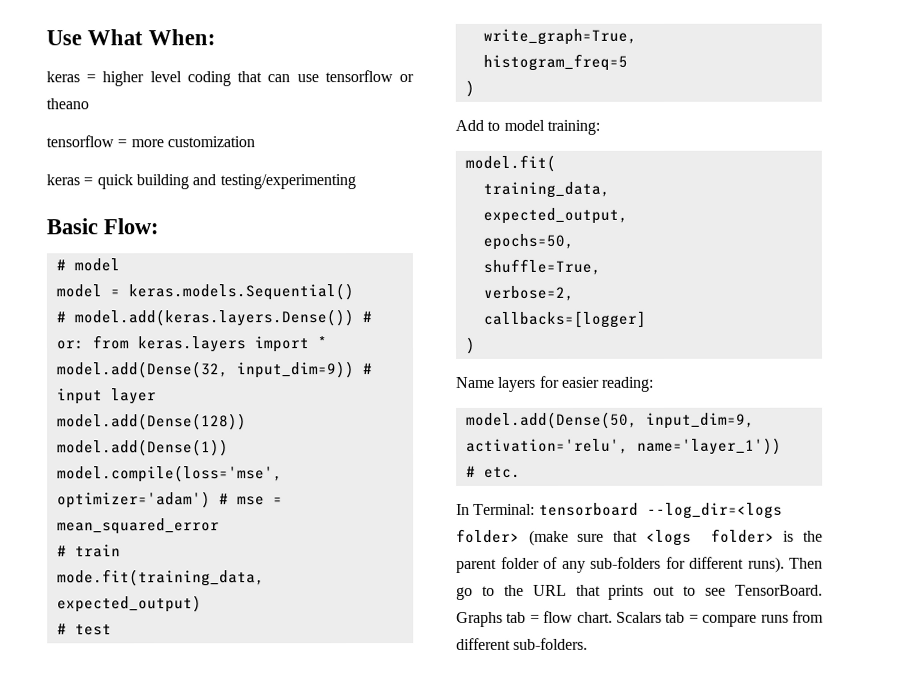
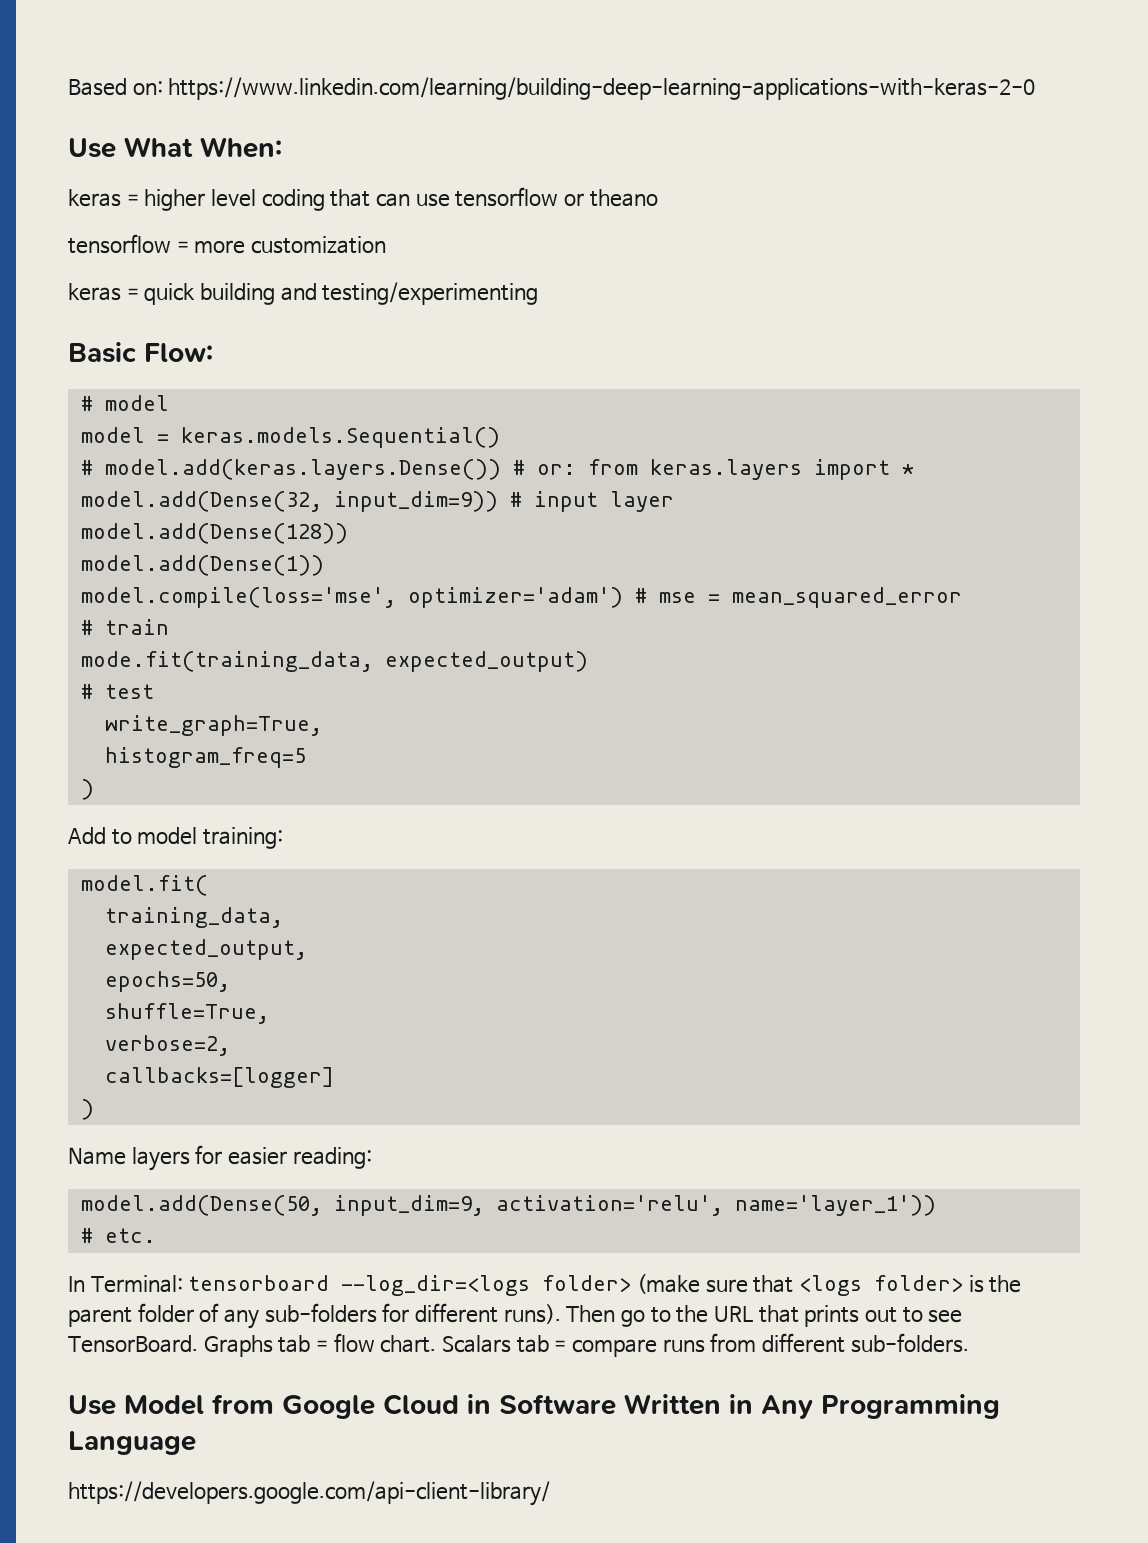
+ Based on: https://www.linkedin.com/learning/building-deep-learning-applications-with-keras-2-0
+ Use Model from Google Cloud in Software Written in Any Programming Language
+ https://developers.google.com/api-client-library/

